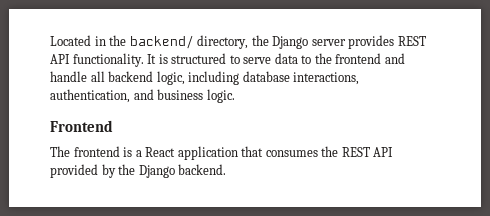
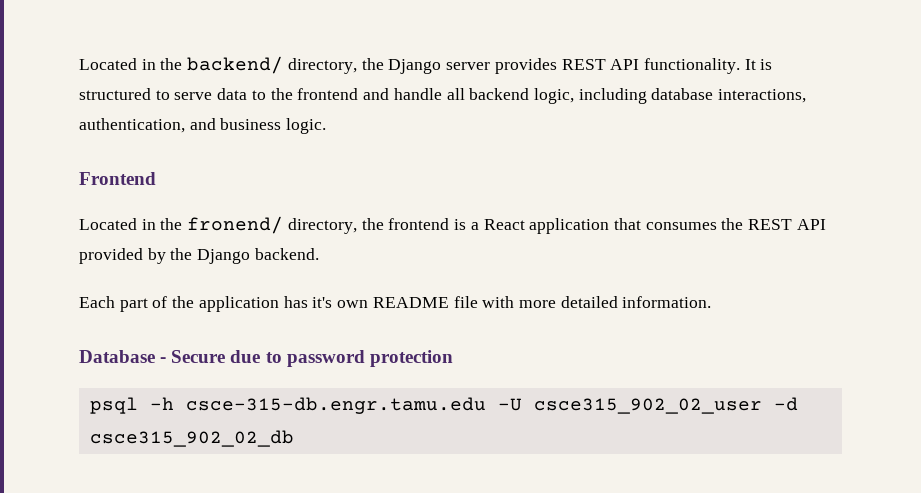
- The frontend is a React application that consumes the REST API provided by the Django backend.
+ Located in the fronend/ directory, the frontend is a React application that consumes the REST API provided by the Django backend.
+ Each part of the application has it's own README file with more detailed information.
+ Database - Secure due to password protection
+ psql -h csce-315-db.engr.tamu.edu -U csce315_902_02_user -d csce315_902_02_db

